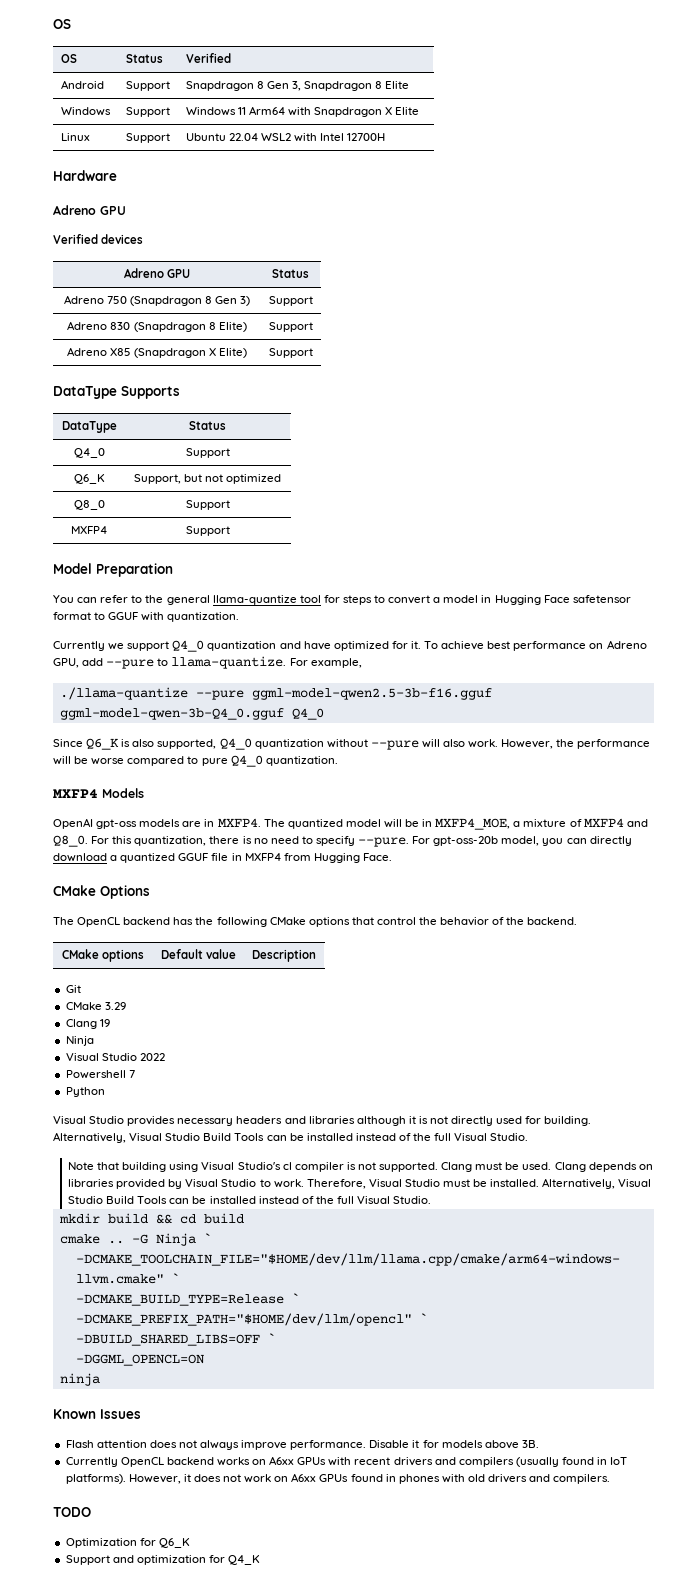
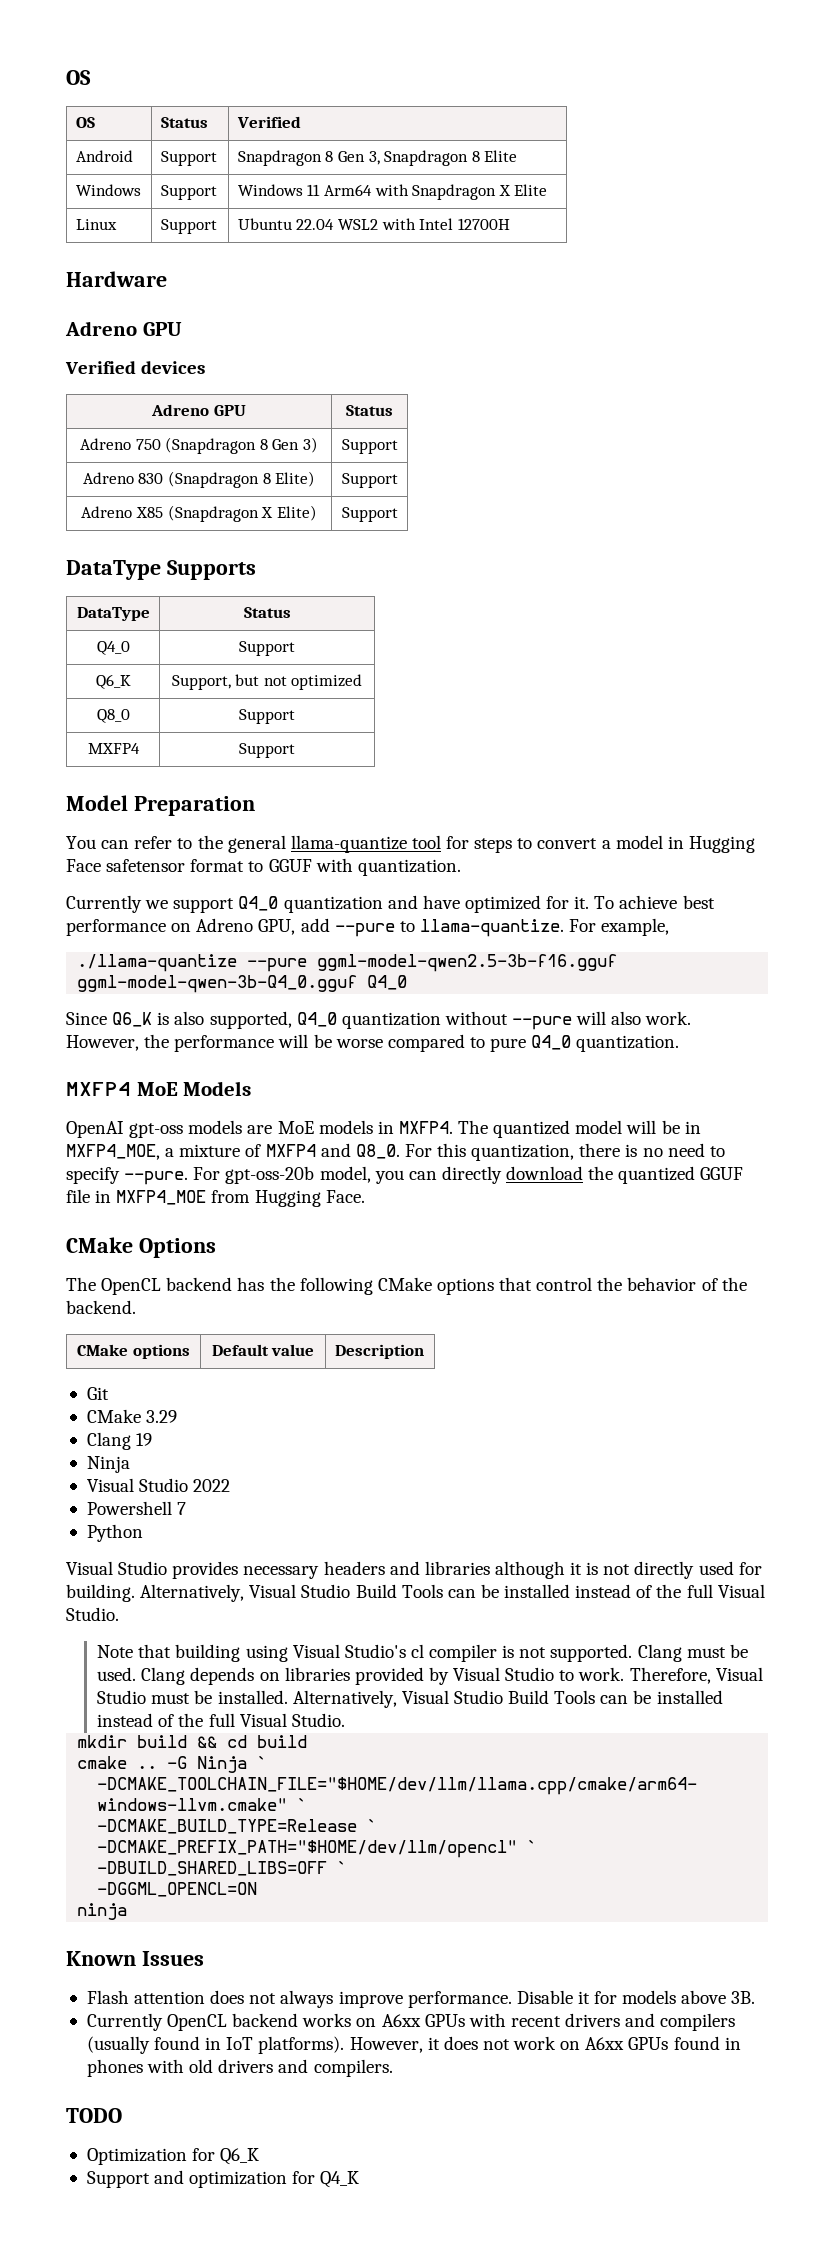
- MXFP4 Models
+ MXFP4 MoE Models
- OpenAI gpt-oss models are in MXFP4.
+ OpenAI gpt-oss models are MoE models in MXFP4.
- For gpt-oss-20b model, you can directly download a quantized GGUF file in MXFP4 from Hugging Face.
+ For gpt-oss-20b model, you can directly download the quantized GGUF file in MXFP4_MOE from Hugging Face.

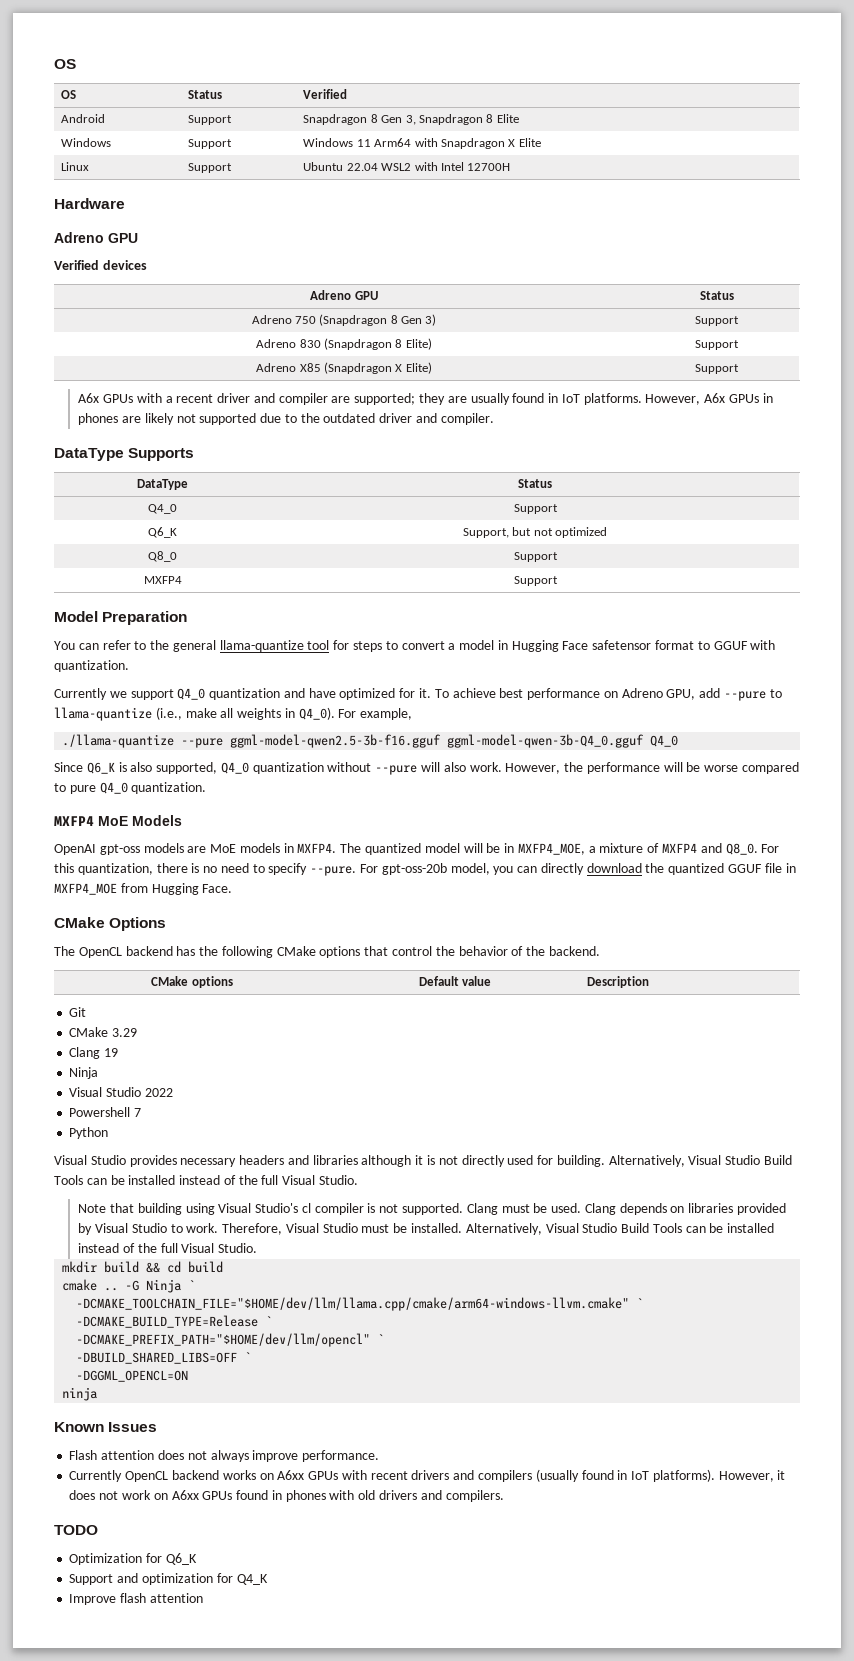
+ A6x GPUs with a recent driver and compiler are supported; they are usually found in IoT platforms. However, A6x GPUs in phones are likely not supported due to the outdated driver and compiler.
- To achieve best performance on Adreno GPU, add --pure to llama-quantize.
+ To achieve best performance on Adreno GPU, add --pure to llama-quantize (i.e., make all weights in Q4_0).
- Disable it for models above 3B.
+ Improve flash attention

